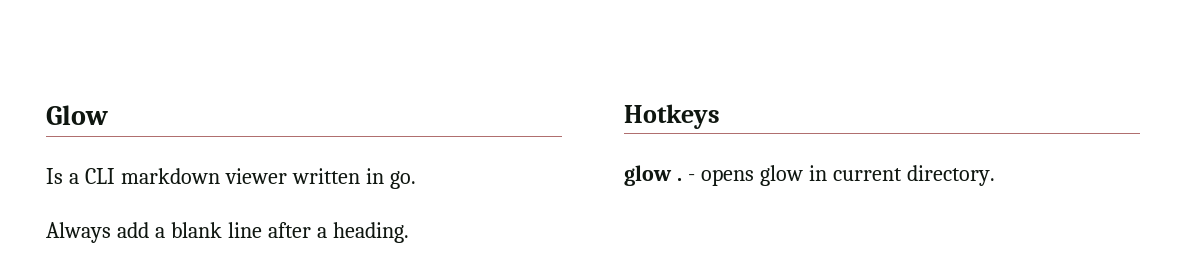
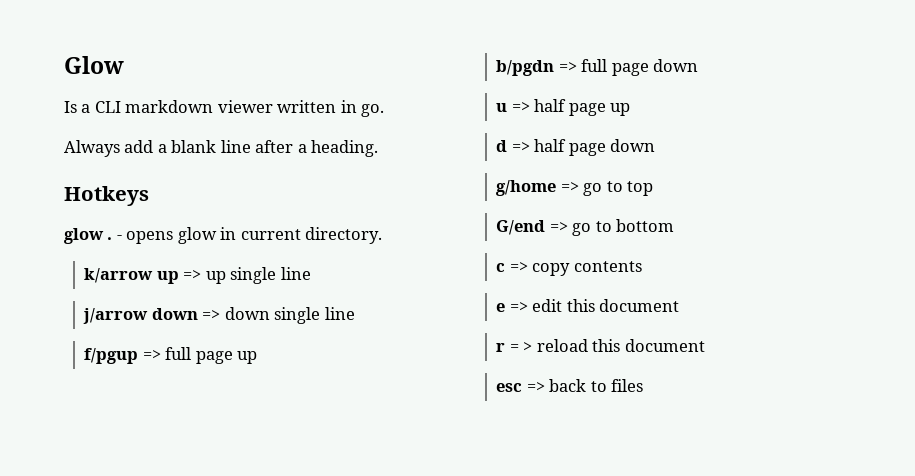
+ k/arrow up => up single line
+ j/arrow down => down single line
+ f/pgup => full page up
+ b/pgdn => full page down
+ u => half page up
+ d => half page down
+ g/home => go to top
+ G/end => go to bottom
+ c => copy contents
+ e => edit this document
+ r = > reload this document
+ esc => back to files

